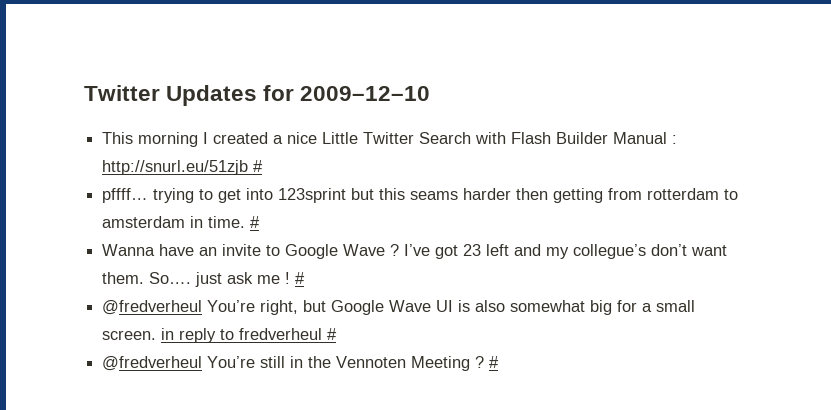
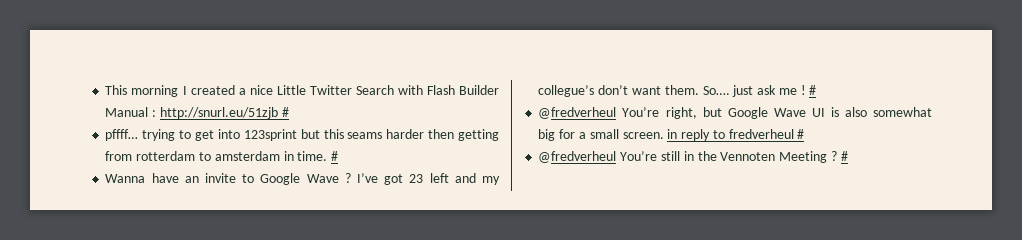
- Twitter Updates for 2009–12–10

